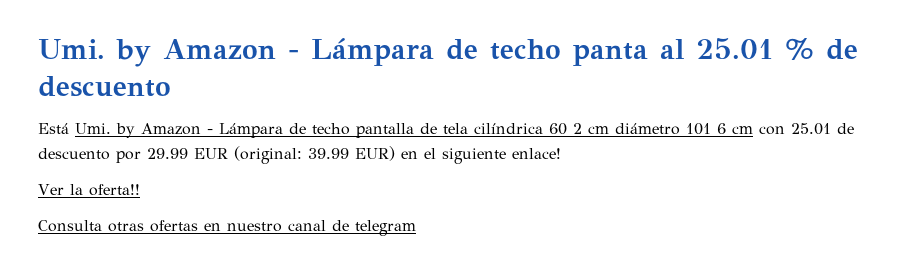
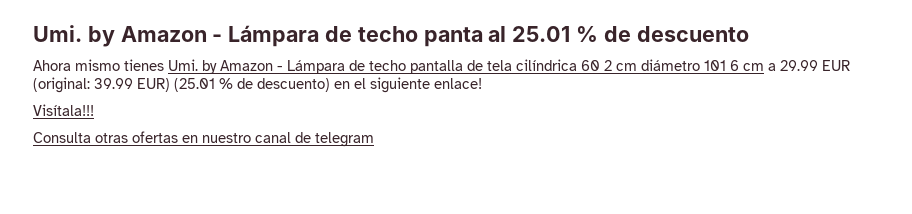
- Está Umi. by Amazon - Lámpara de techo pantalla de tela cilíndrica 60 2 cm diámetro 101 6 cm con 25.01 de descuento por 29.99 EUR (original: 39.99 EUR) en el siguiente enlace!
+ Ahora mismo tienes Umi. by Amazon - Lámpara de techo pantalla de tela cilíndrica 60 2 cm diámetro 101 6 cm a 29.99 EUR (original: 39.99 EUR) (25.01 % de descuento) en el siguiente enlace!
- Ver la oferta!!
+ Visítala!!!

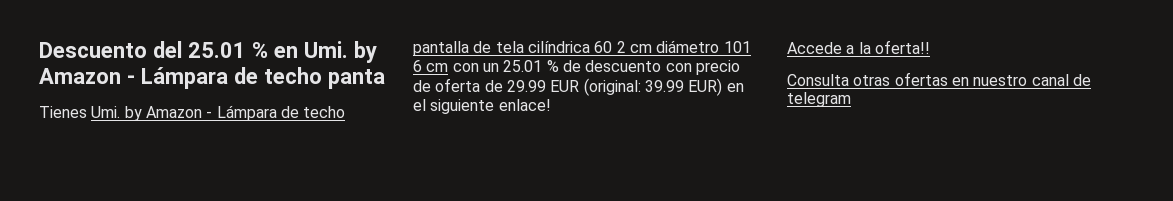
- Umi. by Amazon - Lámpara de techo panta al 25.01 % de descuento
- Ahora mismo tienes Umi. by Amazon - Lámpara de techo pantalla de tela cilíndrica 60 2 cm diámetro 101 6 cm a 29.99 EUR (original: 39.99 EUR) (25.01 % de descuento) en el siguiente enlace!
+ Descuento del 25.01 % en Umi. by Amazon - Lámpara de techo panta
+ Tienes Umi. by Amazon - Lámpara de techo pantalla de tela cilíndrica 60 2 cm diámetro 101 6 cm con un 25.01 % de descuento con precio de oferta de 29.99 EUR (original: 39.99 EUR) en el siguiente enlace!
- Visítala!!!
+ Accede a la oferta!!

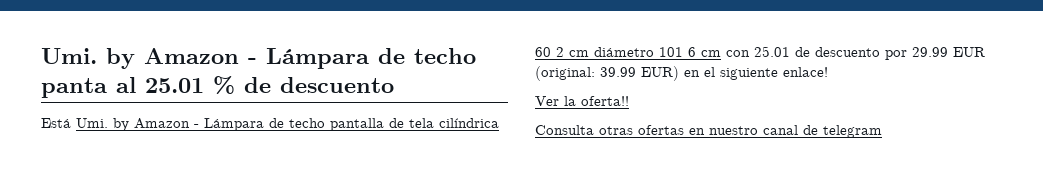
- Descuento del 25.01 % en Umi. by Amazon - Lámpara de techo panta
- Tienes Umi. by Amazon - Lámpara de techo pantalla de tela cilíndrica 60 2 cm diámetro 101 6 cm con un 25.01 % de descuento con precio de oferta de 29.99 EUR (original: 39.99 EUR) en el siguiente enlace!
+ Umi. by Amazon - Lámpara de techo panta al 25.01 % de descuento
+ Está Umi. by Amazon - Lámpara de techo pantalla de tela cilíndrica 60 2 cm diámetro 101 6 cm con 25.01 de descuento por 29.99 EUR (original: 39.99 EUR) en el siguiente enlace!
- Accede a la oferta!!
+ Ver la oferta!!

